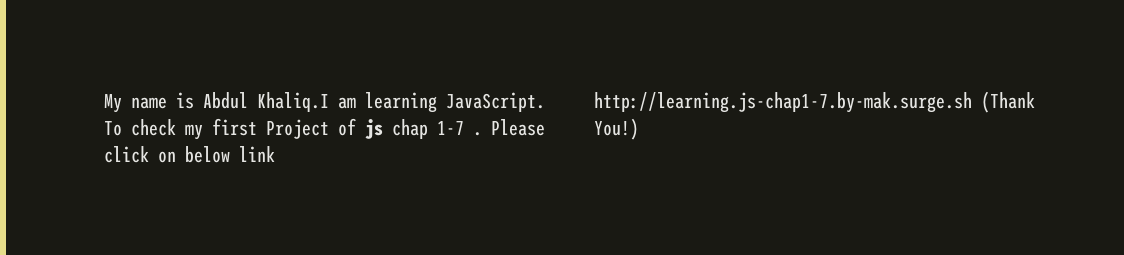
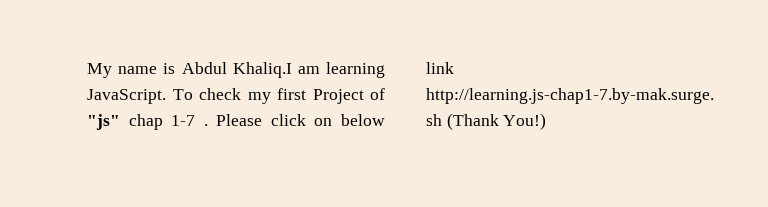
- To check my first Project of js chap 1-7 .
+ To check my first Project of "js" chap 1-7 .

